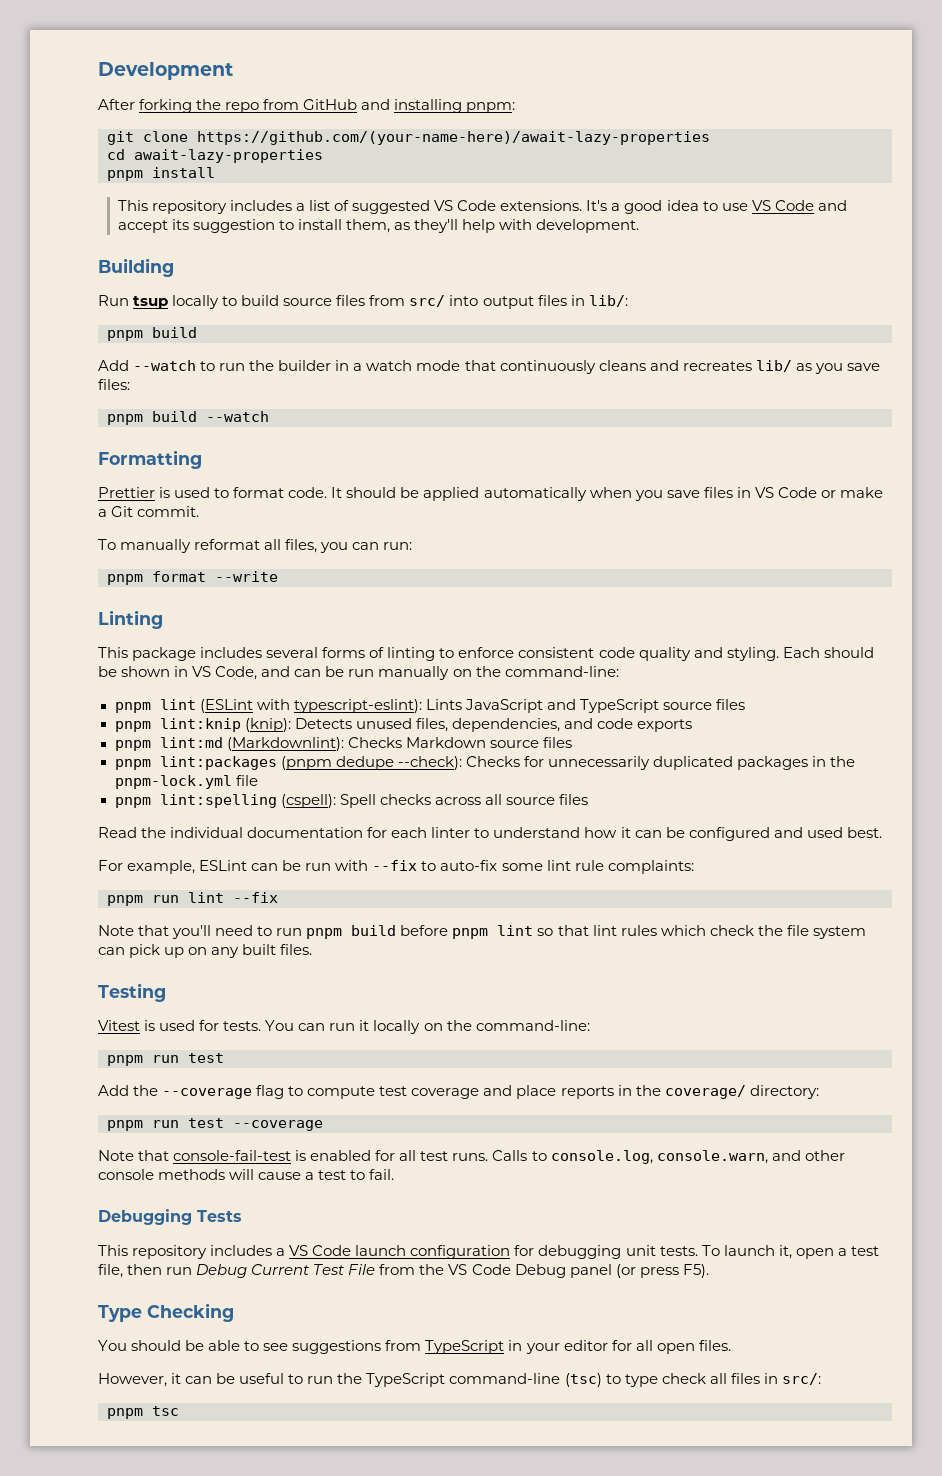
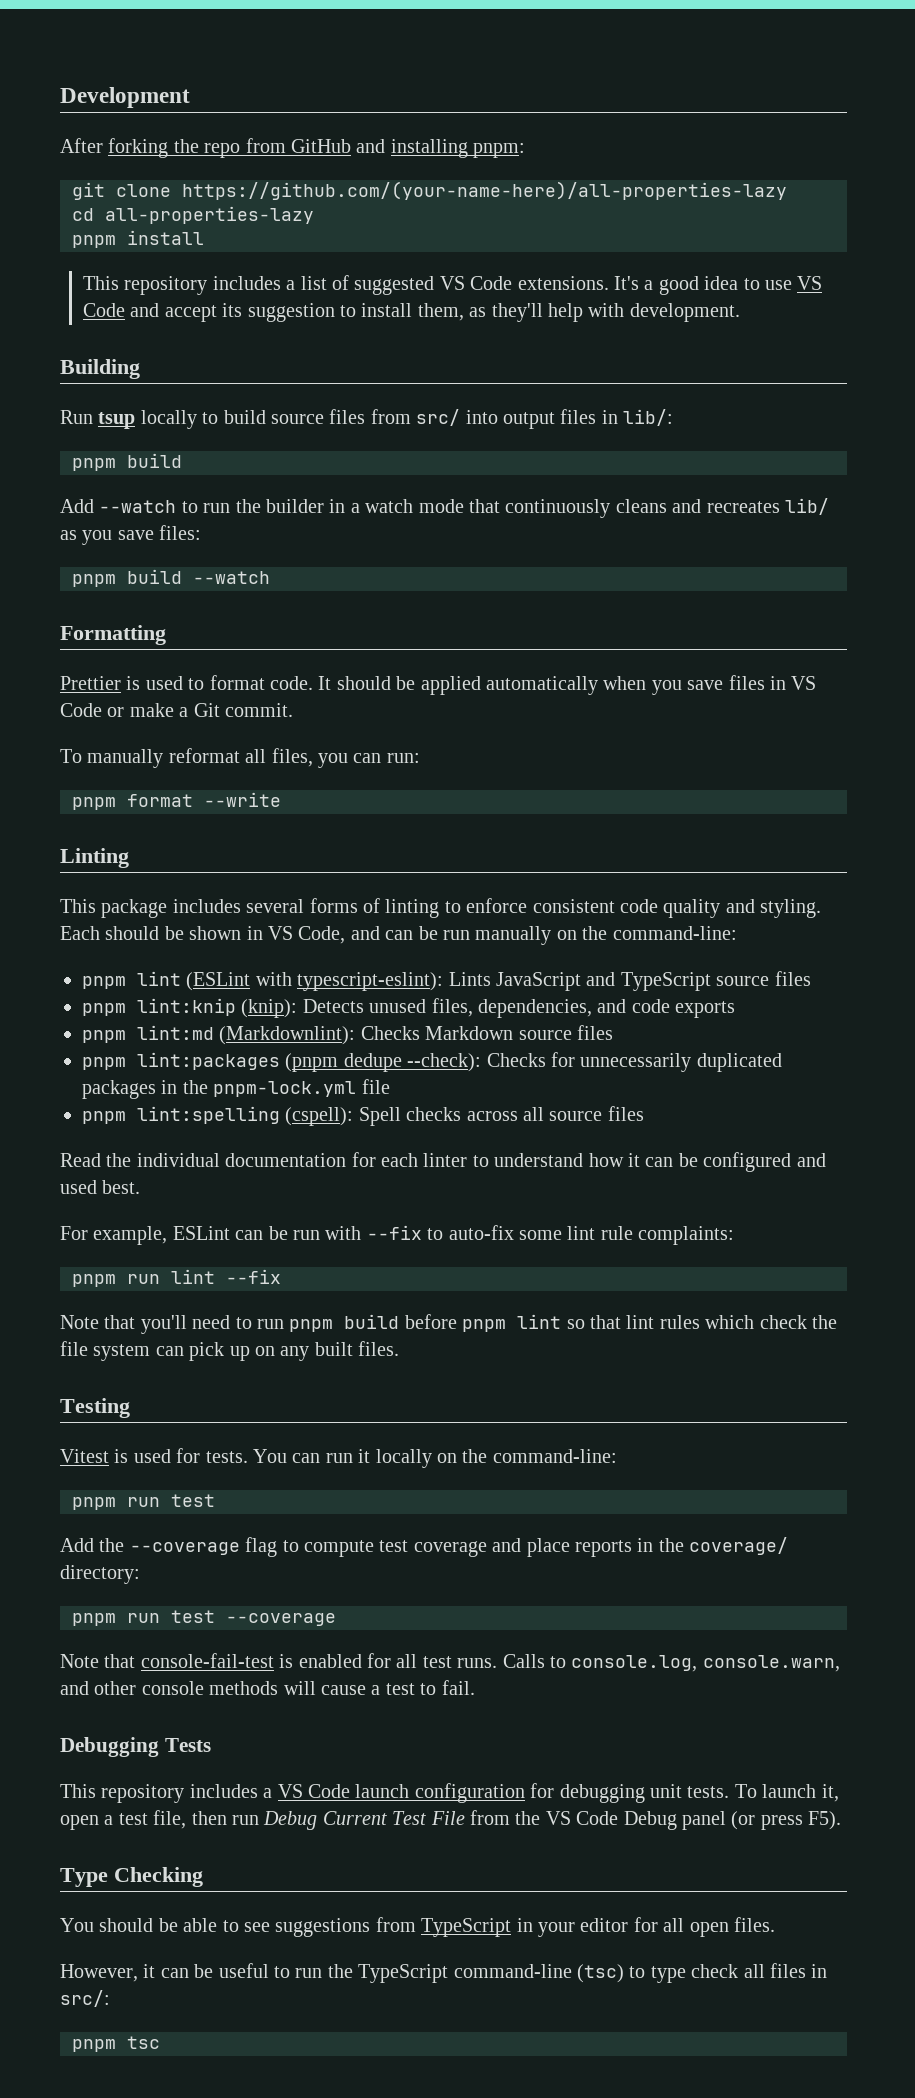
- git clone https://github.com/(your-name-here)/await-lazy-properties
+ git clone https://github.com/(your-name-here)/all-properties-lazy
- cd await-lazy-properties
+ cd all-properties-lazy

